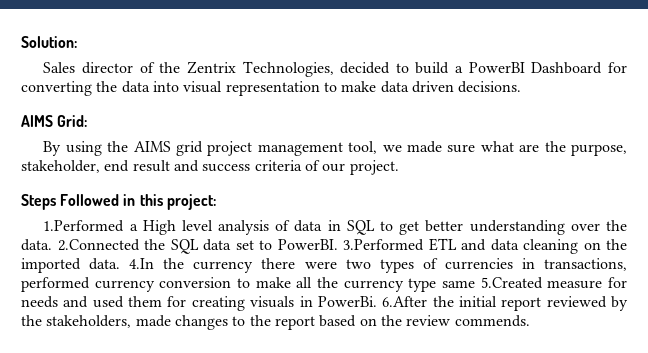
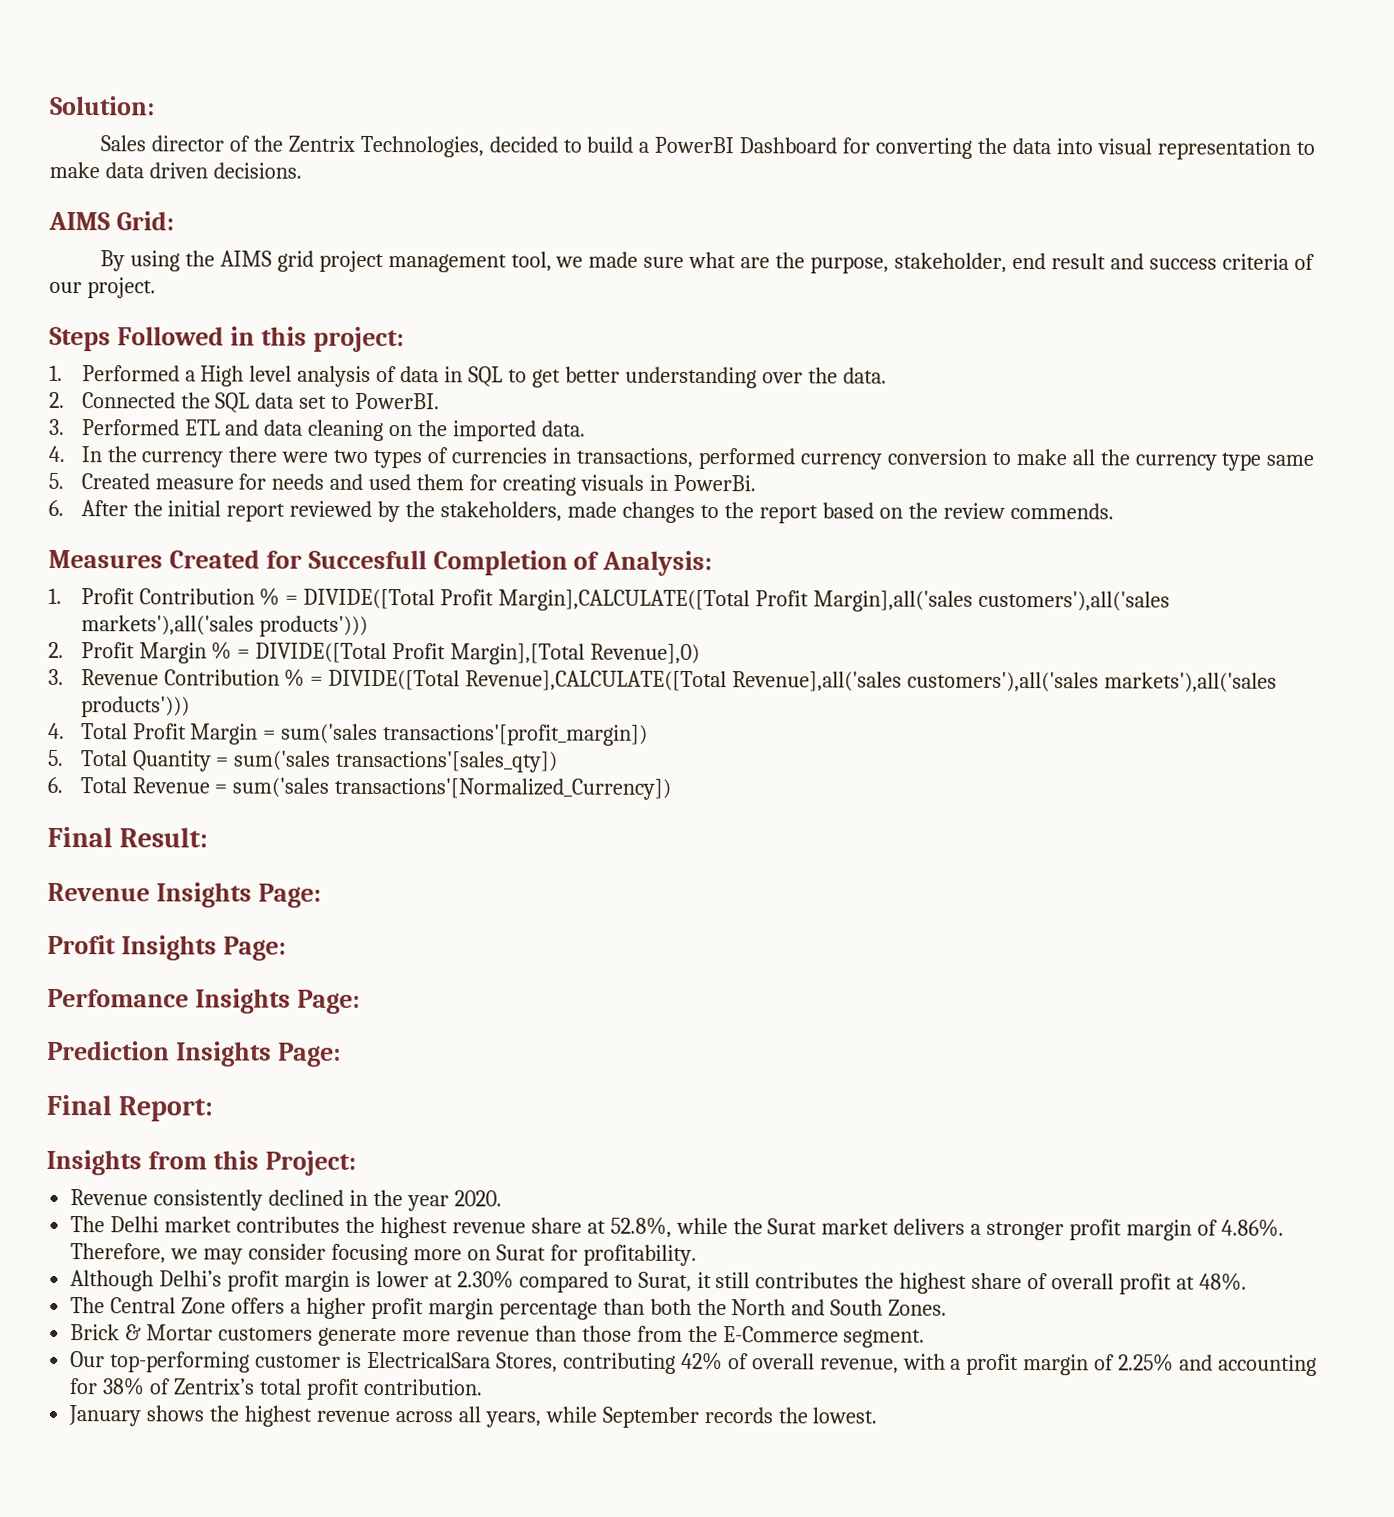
- 1.Performed a High level analysis of data in SQL to get better understanding over the data. 2.Connected the SQL data set to PowerBI. 3.Performed ETL and data cleaning on the imported data. 4.In the currency there were two types of currencies in transactions, performed currency conversion to make all the currency type same 5.Created measure for needs and used them for creating visuals in PowerBi. 6.After the initial report reviewed by the stakeholders, made changes to the report based on the review commends.
+ 1. Performed a High level analysis of data in SQL to get better understanding over the data.
+ 2. Connected the SQL data set to PowerBI.
+ 3. Performed ETL and data cleaning on the imported data.
+ 4. In the currency there were two types of currencies in transactions, performed currency conversion to make all the currency type same
+ 5. Created measure for needs and used them for creating visuals in PowerBi.
+ 6. After the initial report reviewed by the stakeholders, made changes to the report based on the review commends.
+ Measures Created for Succesfull Completion of Analysis:
+ 1. Profit Contribution % = DIVIDE([Total Profit Margin],CALCULATE([Total Profit Margin],all('sales customers'),all('sales markets'),all('sales products')))
+ 2. Profit Margin % = DIVIDE([Total Profit Margin],[Total Revenue],0)
+ 3. Revenue Contribution % = DIVIDE([Total Revenue],CALCULATE([Total Revenue],all('sales customers'),all('sales markets'),all('sales products')))
+ 4. Total Profit Margin = sum('sales transactions'[profit_margin])
+ 5. Total Quantity = sum('sales transactions'[sales_qty])
+ 6. Total Revenue = sum('sales transactions'[Normalized_Currency])
+ Final Result:
+ Revenue Insights Page:
+ Profit Insights Page:
+ Perfomance Insights Page:
+ Prediction Insights Page:
+ Final Report:
+ Insights from this Project:
+ Revenue consistently declined in the year 2020.
+ The Delhi market contributes the highest revenue share at 52.8%, while the Surat market delivers a stronger profit margin of 4.86%. Therefore, we may consider focusing more on Surat for profitability.
+ Although Delhi’s profit margin is lower at 2.30% compared to Surat, it still contributes the highest share of overall profit at 48%.
+ The Central Zone offers a higher profit margin percentage than both the North and South Zones.
+ Brick & Mortar customers generate more revenue than those from the E-Commerce segment.
+ Our top-performing customer is ElectricalSara Stores, contributing 42% of overall revenue, with a profit margin of 2.25% and accounting for 38% of Zentrix’s total profit contribution.
+ January shows the highest revenue across all years, while September records the lowest.

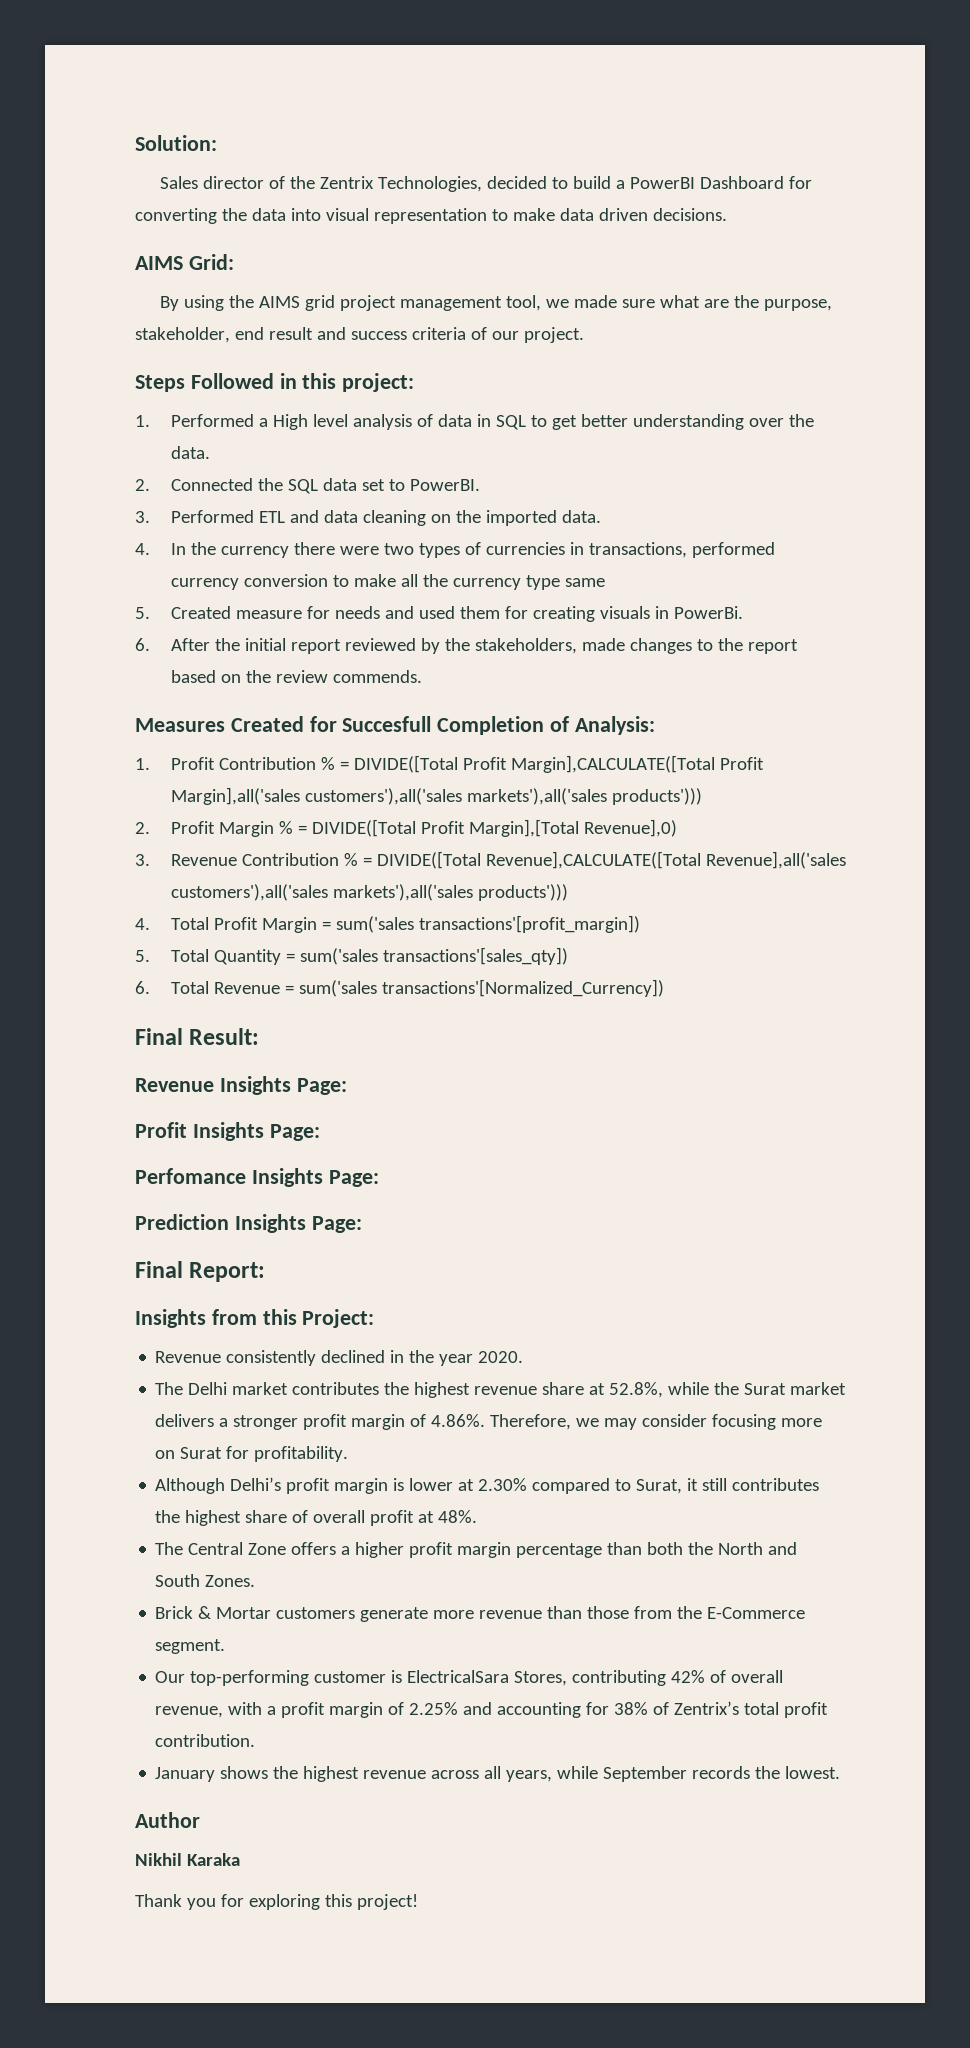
+ Author
+ Nikhil Karaka
+ Thank you for exploring this project!

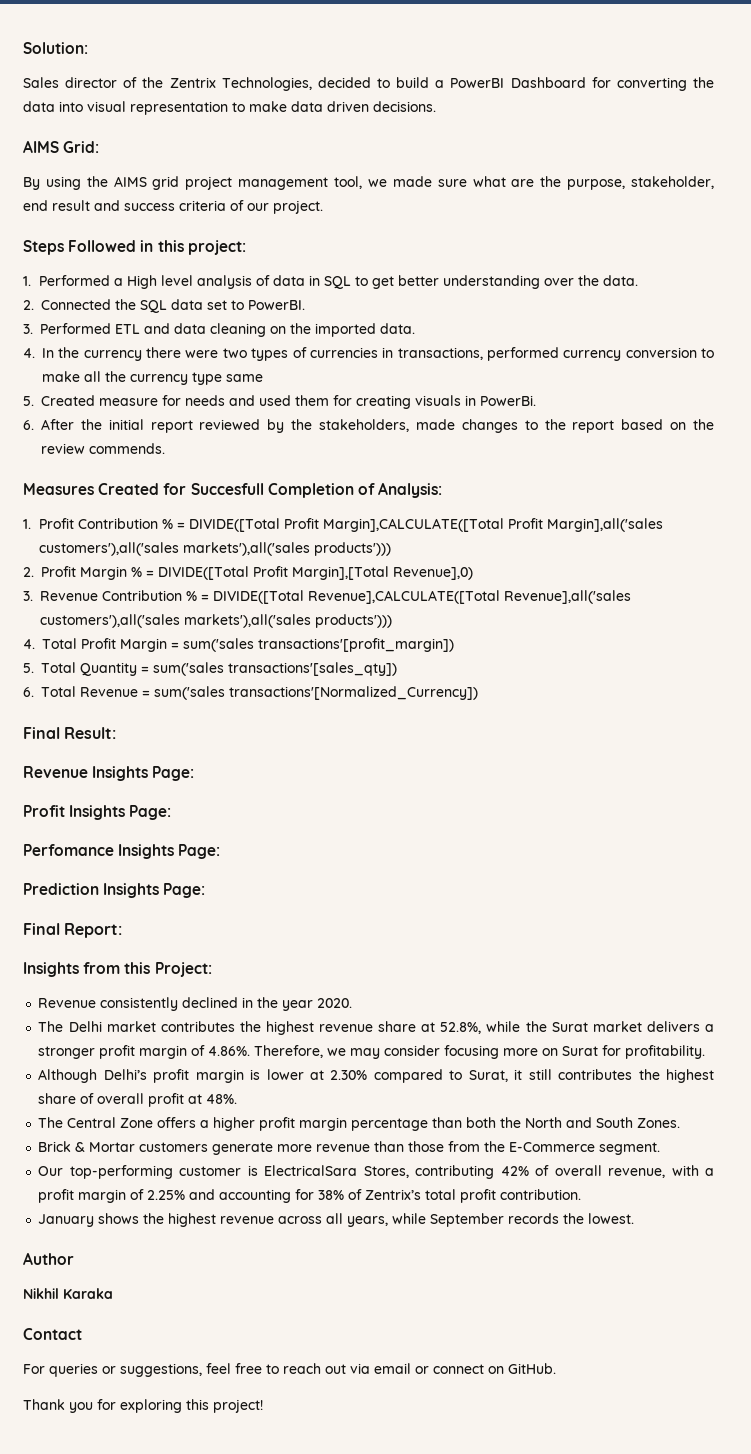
+ Contact
+ For queries or suggestions, feel free to reach out via email or connect on GitHub.

